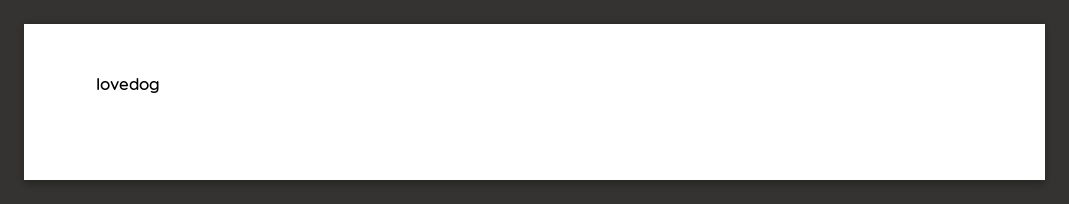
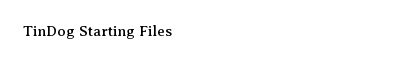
- lovedog
+ TinDog Starting Files

